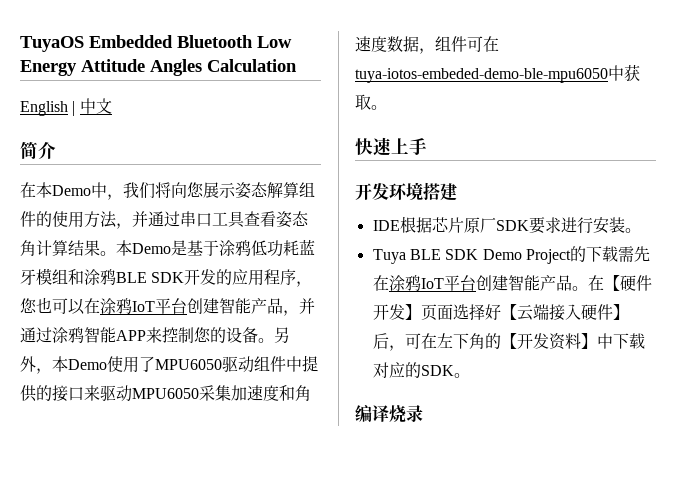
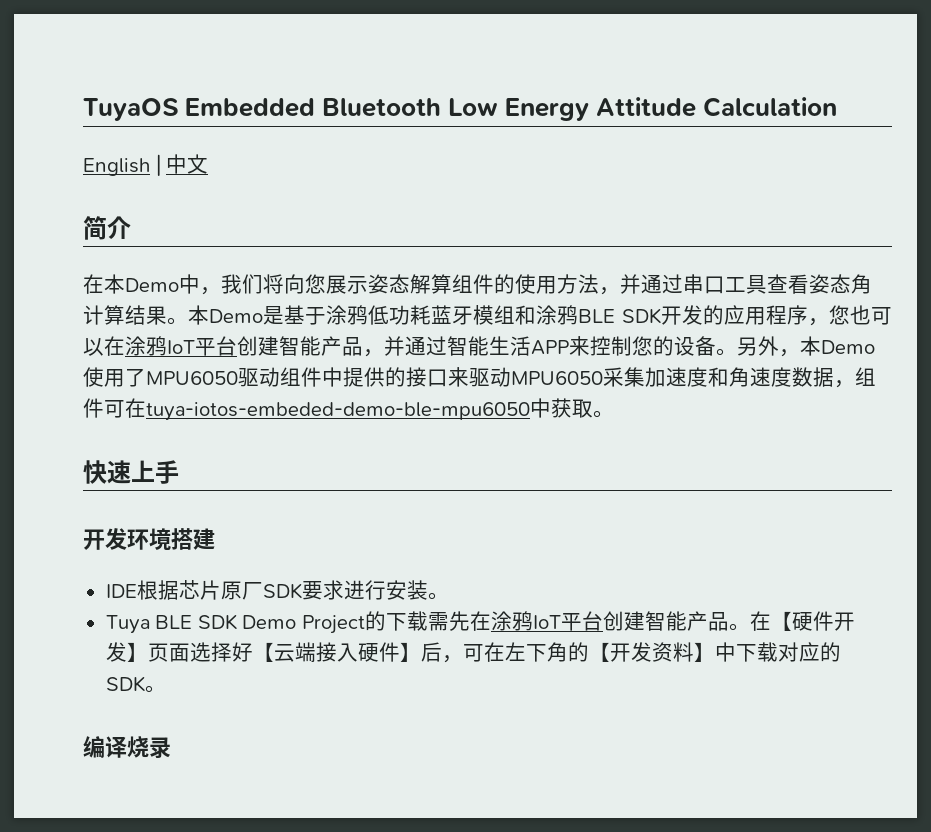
- TuyaOS Embedded Bluetooth Low Energy Attitude Angles Calculation
+ TuyaOS Embedded Bluetooth Low Energy Attitude Calculation
- 本Demo是基于涂鸦低功耗蓝牙模组和涂鸦BLE SDK开发的应用程序，您也可以在涂鸦IoT平台创建智能产品，并通过涂鸦智能APP来控制您的设备。
+ 本Demo是基于涂鸦低功耗蓝牙模组和涂鸦BLE SDK开发的应用程序，您也可以在涂鸦IoT平台创建智能产品，并通过智能生活APP来控制您的设备。

